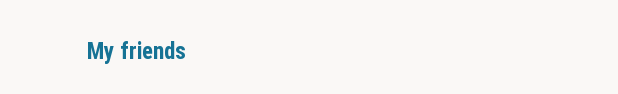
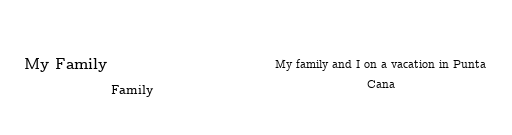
- My friends
+ My Family
+ Family
+ My family and I on a vacation in Punta Cana

